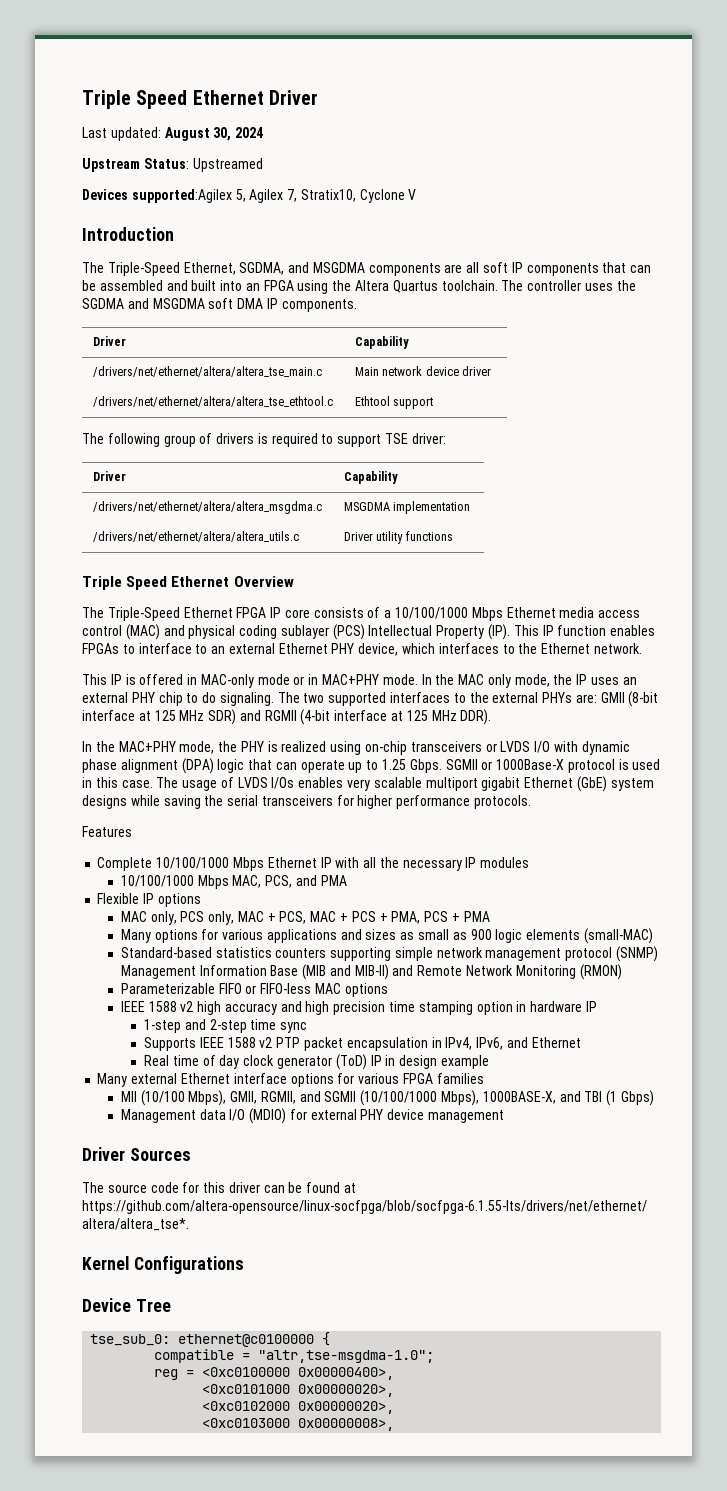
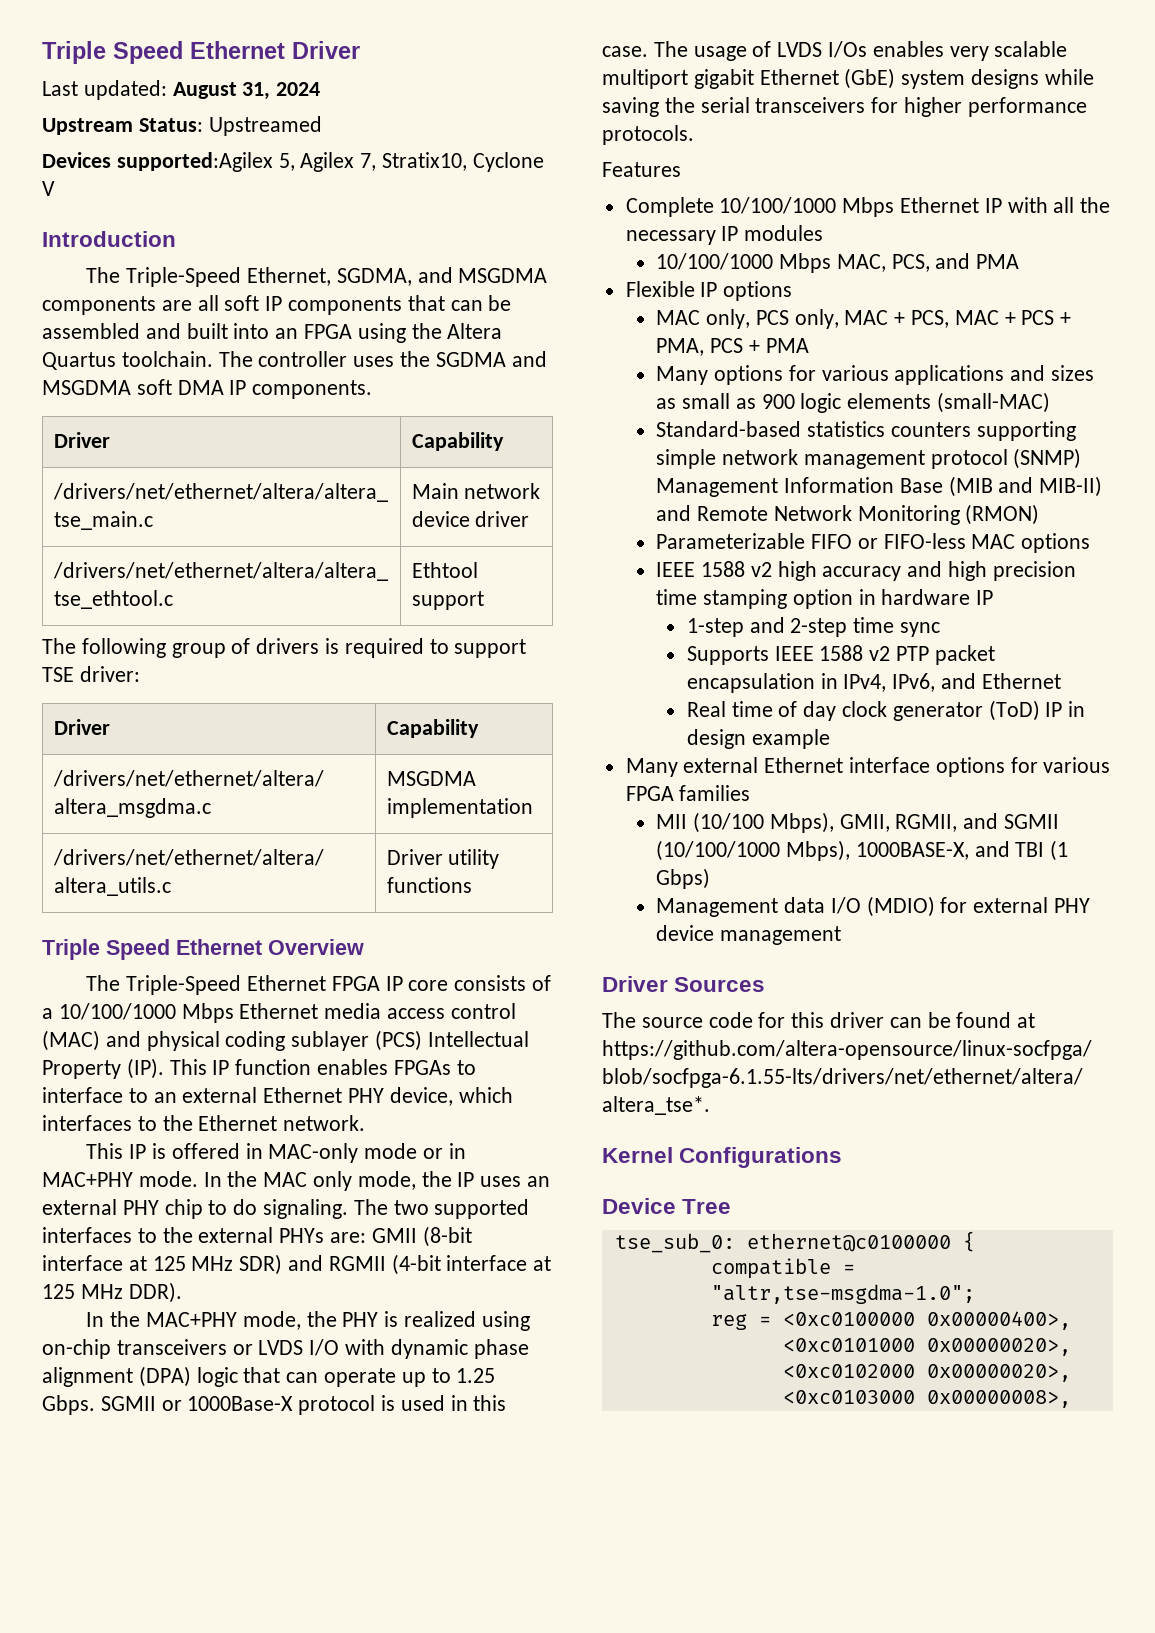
- Last updated: August 30, 2024
+ Last updated: August 31, 2024

